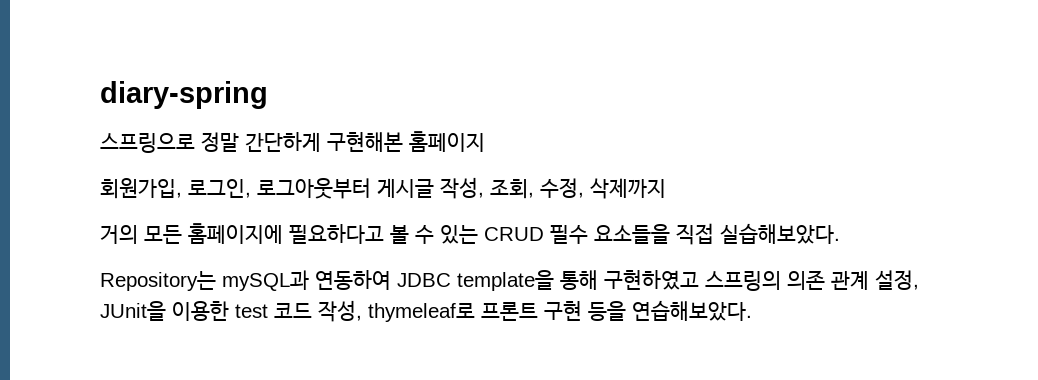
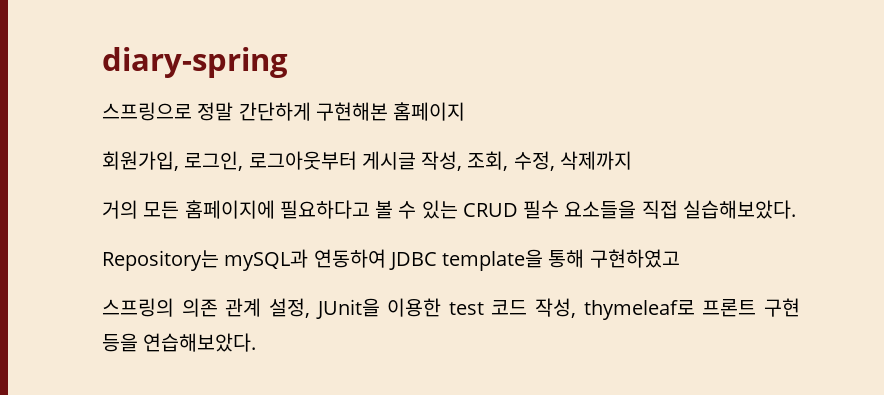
- Repository는 mySQL과 연동하여 JDBC template을 통해 구현하였고 스프링의 의존 관계 설정, JUnit을 이용한 test 코드 작성, thymeleaf로 프론트 구현 등을 연습해보았다.
+ Repository는 mySQL과 연동하여 JDBC template을 통해 구현하였고
+ 스프링의 의존 관계 설정, JUnit을 이용한 test 코드 작성, thymeleaf로 프론트 구현 등을 연습해보았다.

